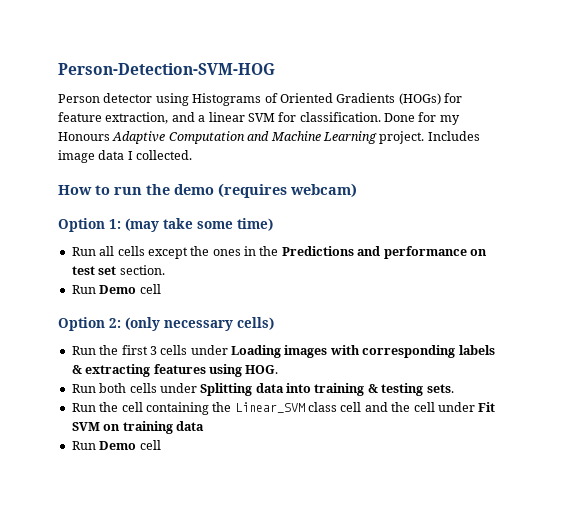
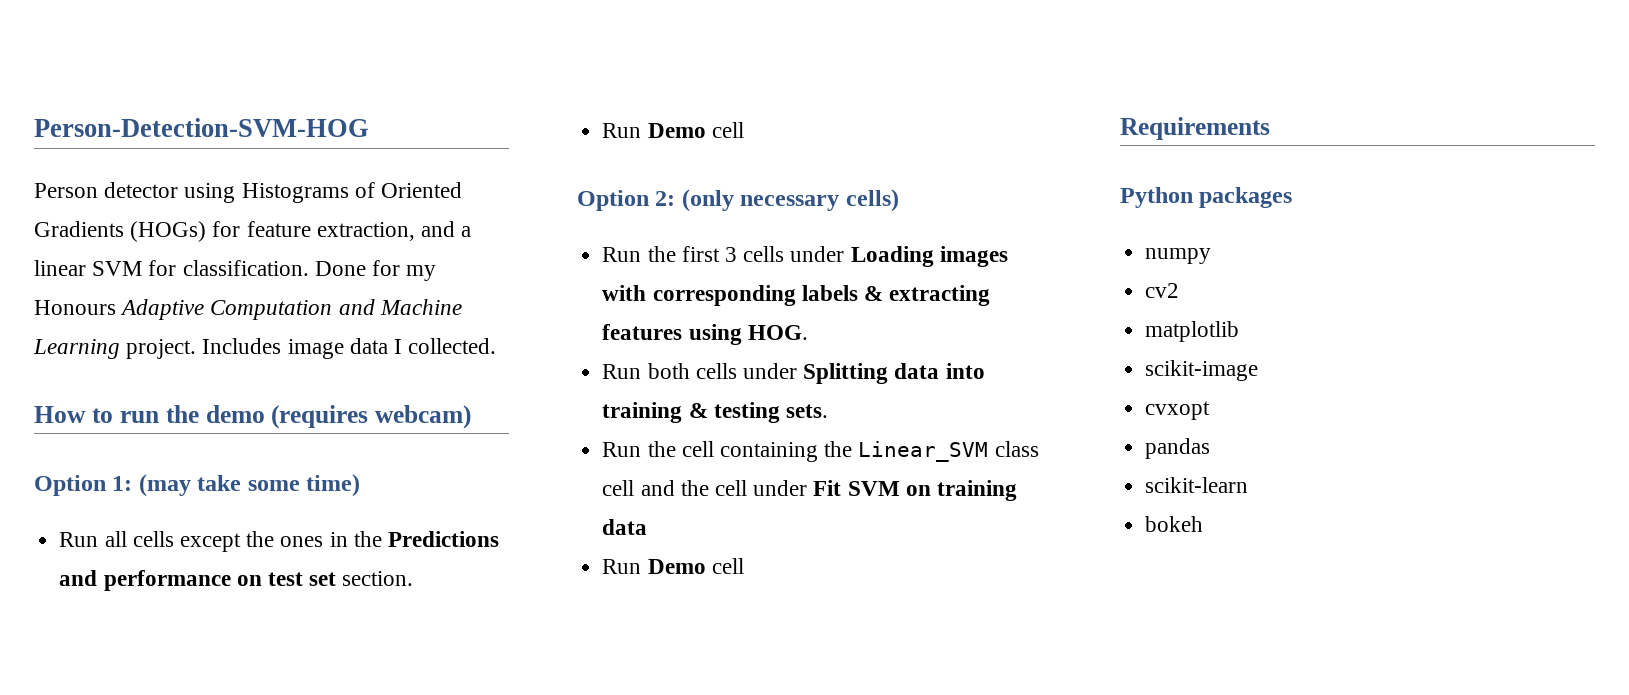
+ Requirements
+ Python packages
+ numpy
+ cv2
+ matplotlib
+ scikit-image
+ cvxopt
+ pandas
+ scikit-learn
+ bokeh

